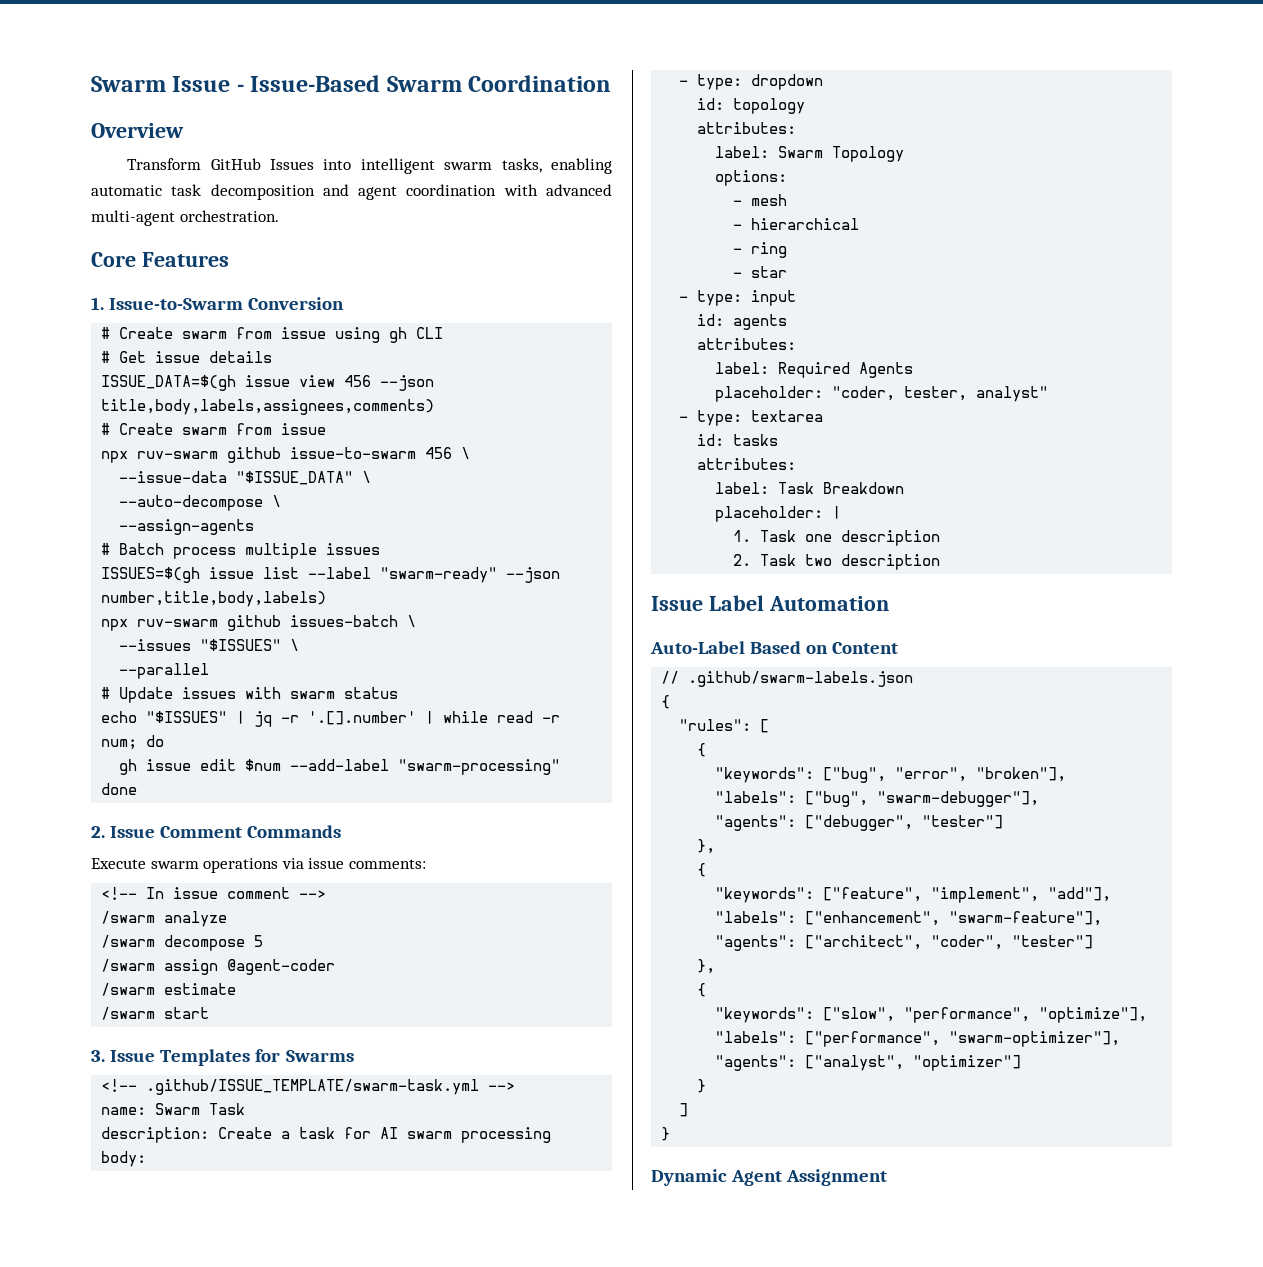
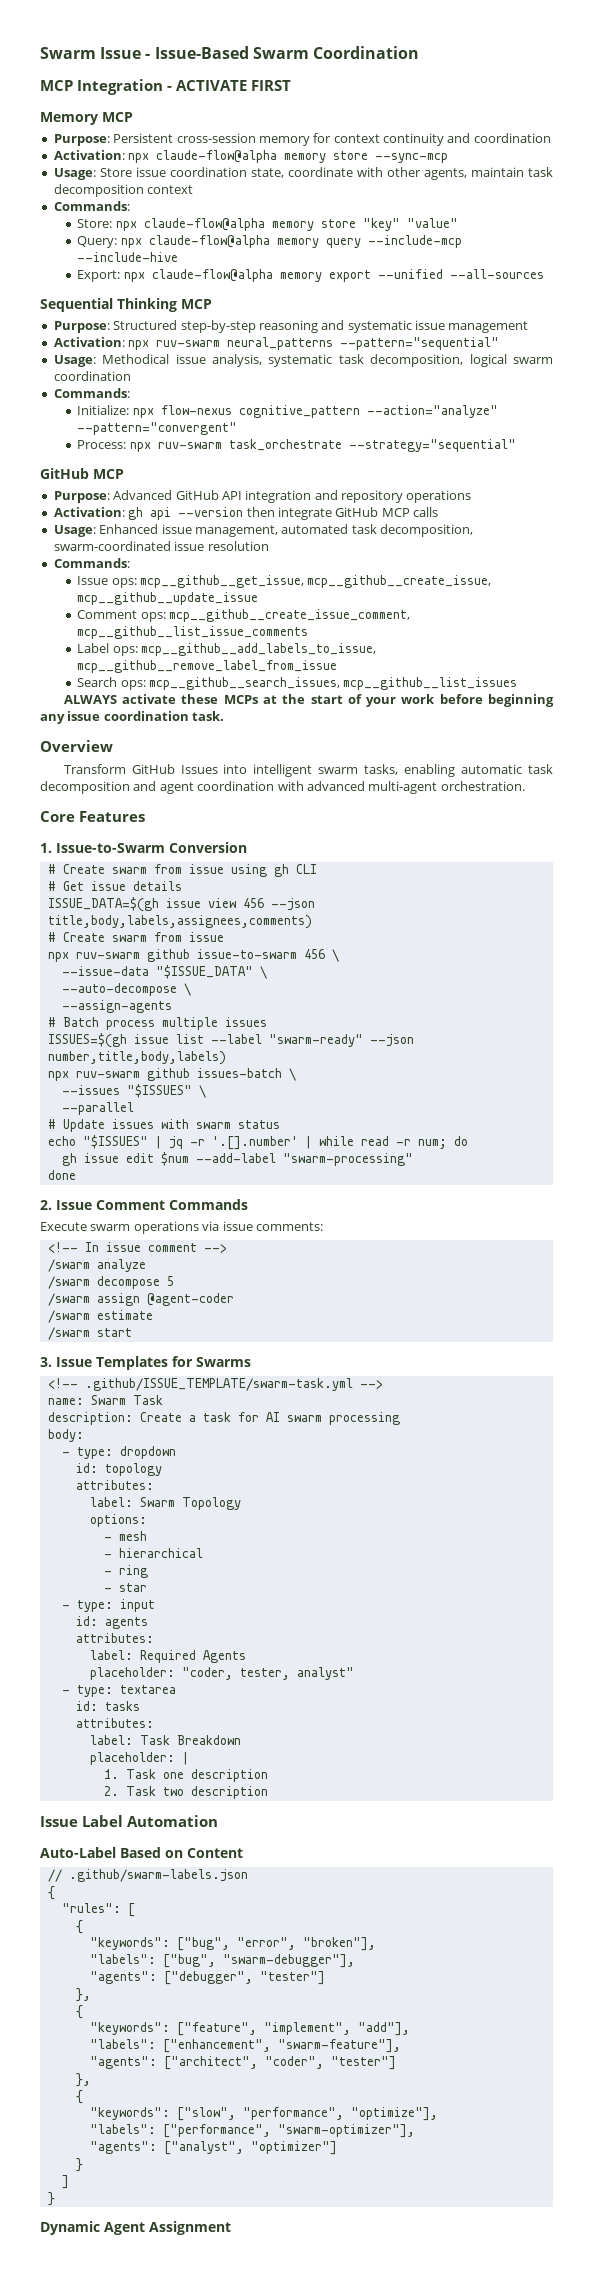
+ MCP Integration - ACTIVATE FIRST
+ Memory MCP
+ Purpose: Persistent cross-session memory for context continuity and coordination
+ Activation: npx claude-flow@alpha memory store --sync-mcp
+ Usage: Store issue coordination state, coordinate with other agents, maintain task decomposition context
+ Commands:
+ Store: npx claude-flow@alpha memory store "key" "value"
+ Query: npx claude-flow@alpha memory query --include-mcp --include-hive
+ Export: npx claude-flow@alpha memory export --unified --all-sources
+ Sequential Thinking MCP
+ Purpose: Structured step-by-step reasoning and systematic issue management
+ Activation: npx ruv-swarm neural_patterns --pattern="sequential"
+ Usage: Methodical issue analysis, systematic task decomposition, logical swarm coordination
+ Commands:
+ Initialize: npx flow-nexus cognitive_pattern --action="analyze" --pattern="convergent"
+ Process: npx ruv-swarm task_orchestrate --strategy="sequential"
+ GitHub MCP
+ Purpose: Advanced GitHub API integration and repository operations
+ Activation: gh api --version then integrate GitHub MCP calls
+ Usage: Enhanced issue management, automated task decomposition, swarm-coordinated issue resolution
+ Commands:
+ Issue ops: mcp__github__get_issue, mcp__github__create_issue, mcp__github__update_issue
+ Comment ops: mcp__github__create_issue_comment, mcp__github__list_issue_comments
+ Label ops: mcp__github__add_labels_to_issue, mcp__github__remove_label_from_issue
+ Search ops: mcp__github__search_issues, mcp__github__list_issues
+ ALWAYS activate these MCPs at the start of your work before beginning any issue coordination task.

